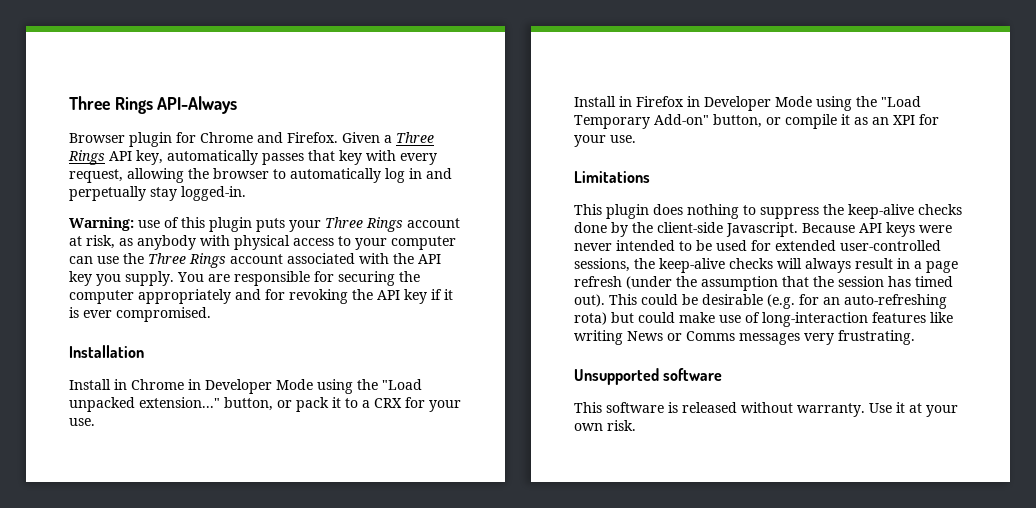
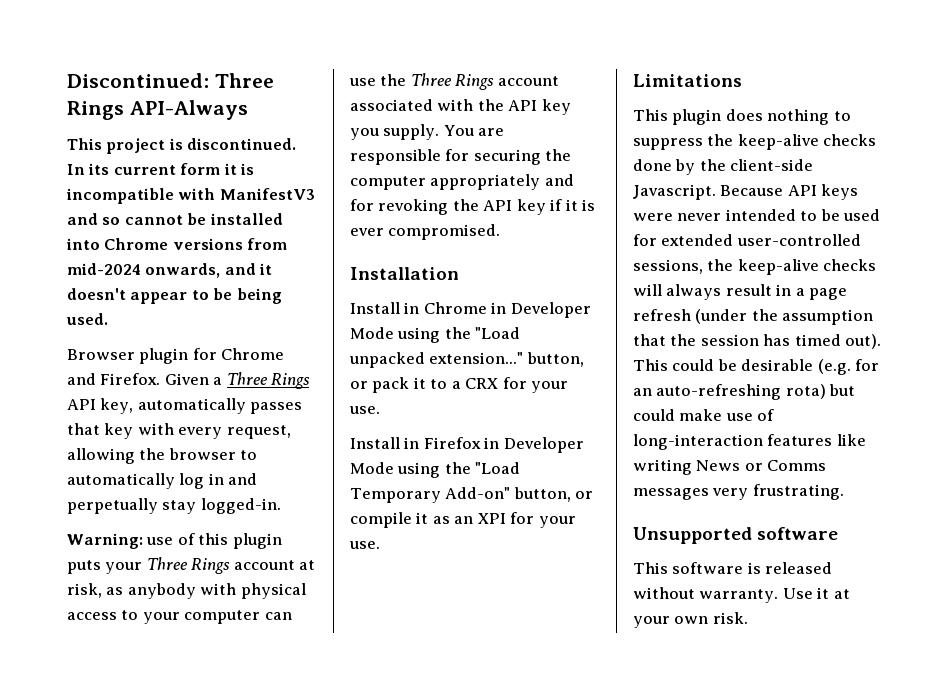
- Three Rings API-Always
+ Discontinued: Three Rings API-Always
+ This project is discontinued. In its current form it is incompatible with ManifestV3 and so cannot be installed into Chrome versions from mid-2024 onwards, and it doesn't appear to be being used.

